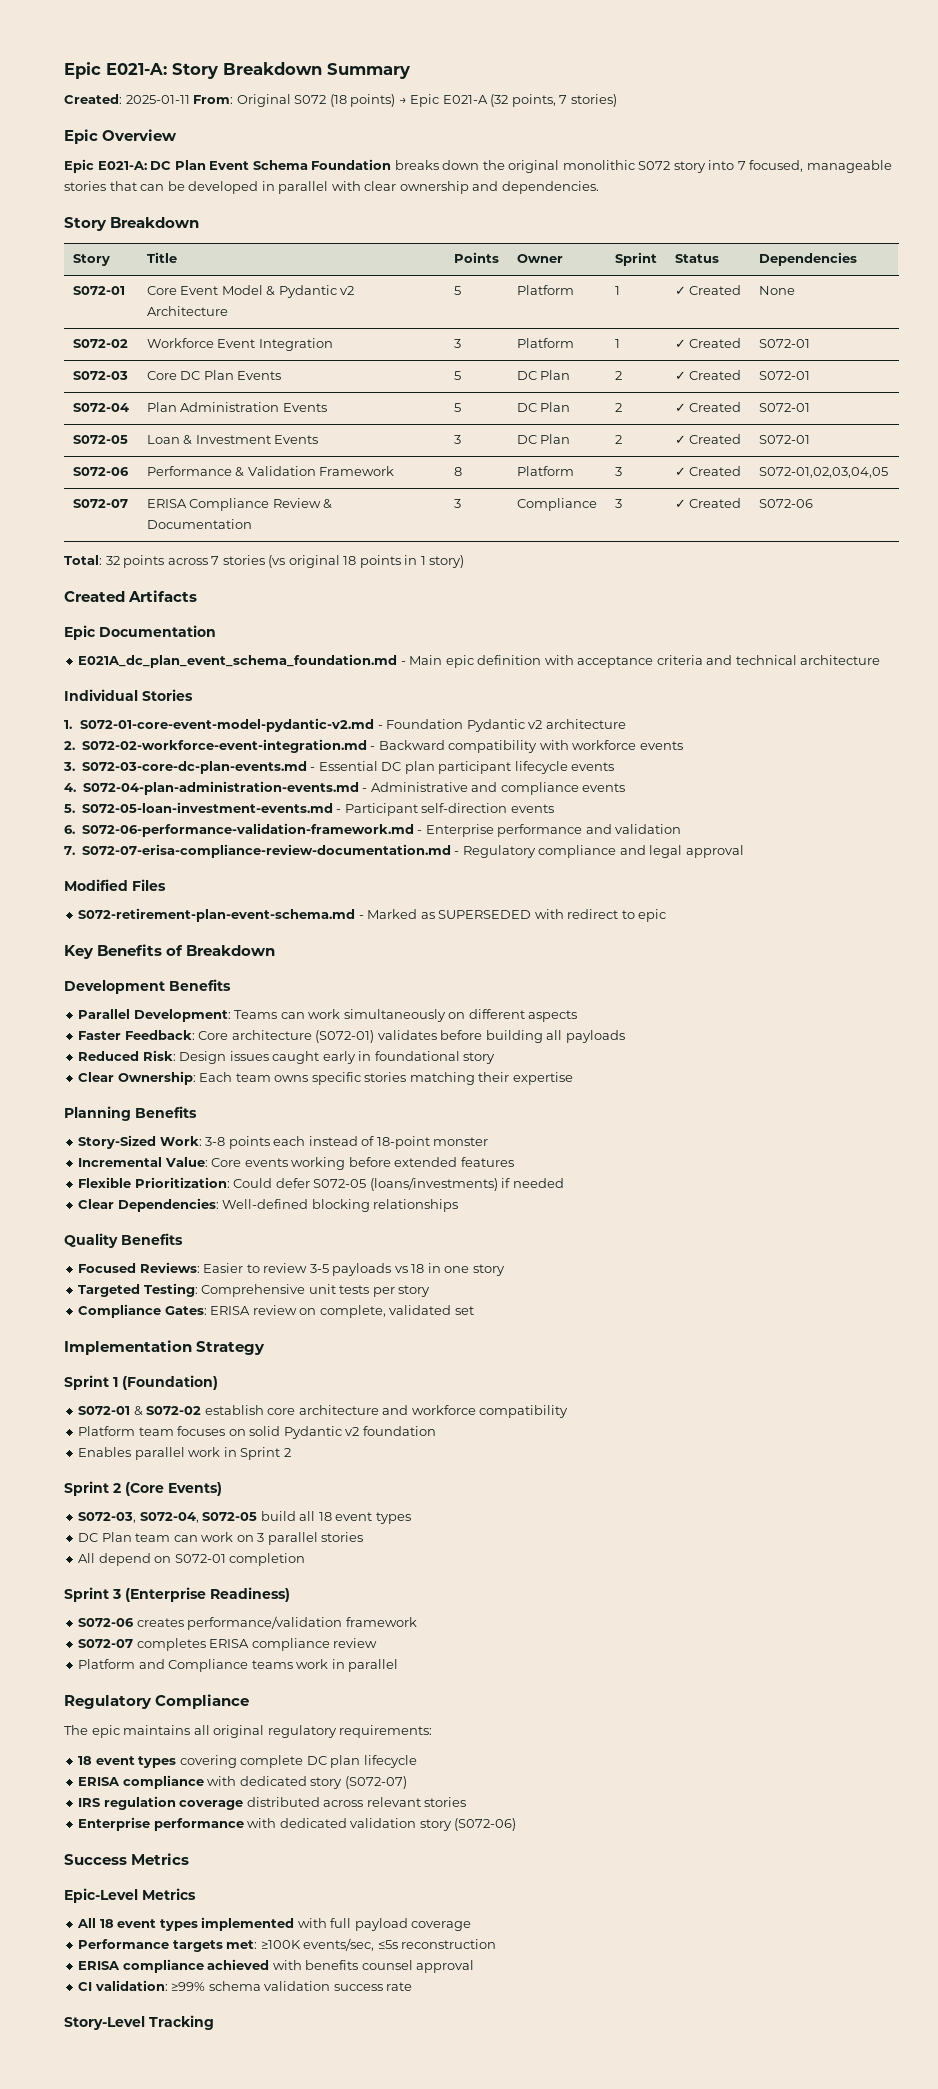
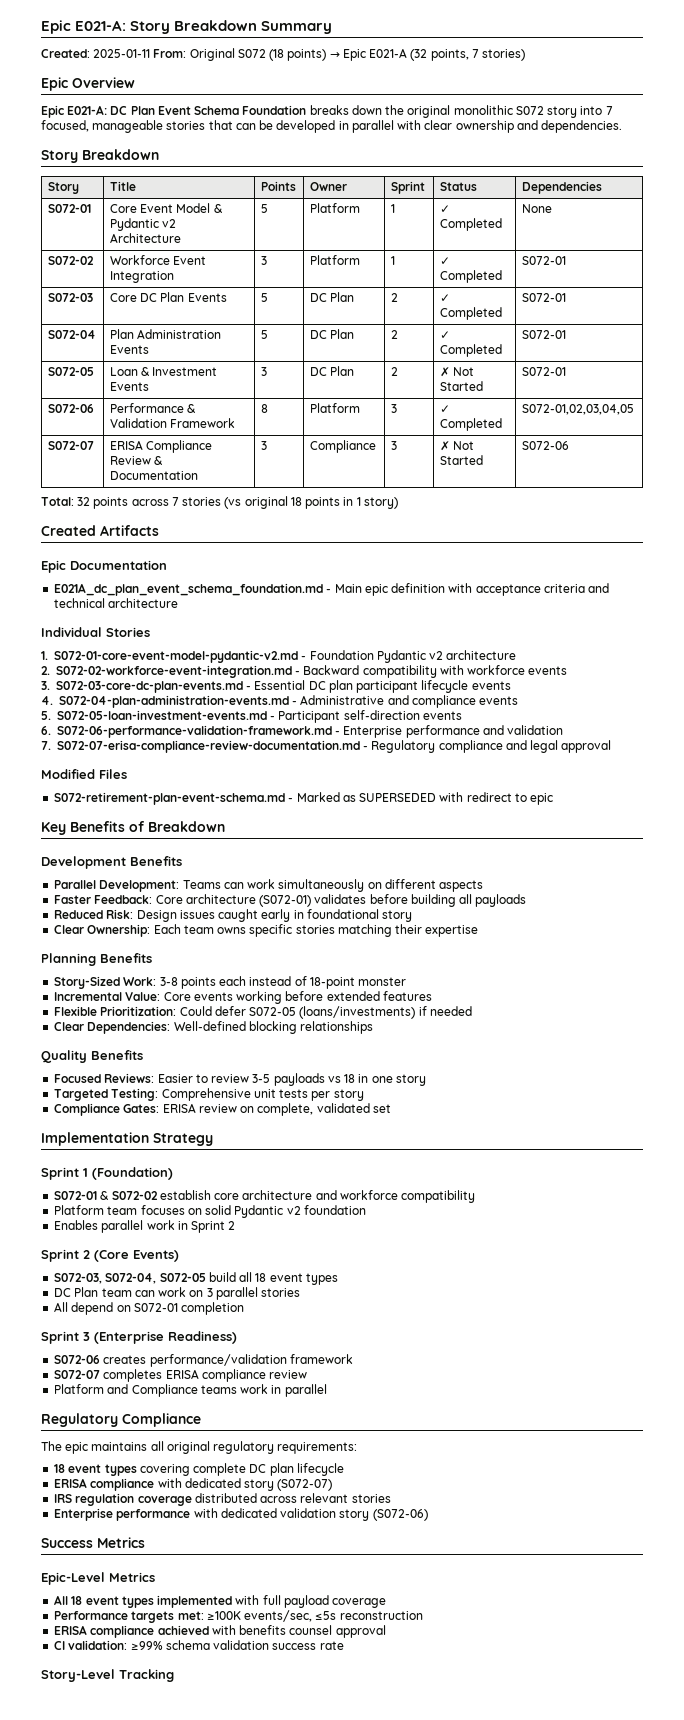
- S072-01 | Core Event Model & Pydantic v2 Architecture | 5 | Platform | 1 | ✓ Created | None
+ S072-01 | Core Event Model & Pydantic v2 Architecture | 5 | Platform | 1 | ✓ Completed | None
- S072-02 | Workforce Event Integration | 3 | Platform | 1 | ✓ Created | S072-01
+ S072-02 | Workforce Event Integration | 3 | Platform | 1 | ✓ Completed | S072-01
- S072-03 | Core DC Plan Events | 5 | DC Plan | 2 | ✓ Created | S072-01
+ S072-03 | Core DC Plan Events | 5 | DC Plan | 2 | ✓ Completed | S072-01
- S072-04 | Plan Administration Events | 5 | DC Plan | 2 | ✓ Created | S072-01
+ S072-04 | Plan Administration Events | 5 | DC Plan | 2 | ✓ Completed | S072-01
- S072-05 | Loan & Investment Events | 3 | DC Plan | 2 | ✓ Created | S072-01
+ S072-05 | Loan & Investment Events | 3 | DC Plan | 2 | ✗ Not Started | S072-01
- S072-06 | Performance & Validation Framework | 8 | Platform | 3 | ✓ Created | S072-01,02,03,04,05
+ S072-06 | Performance & Validation Framework | 8 | Platform | 3 | ✓ Completed | S072-01,02,03,04,05
- S072-07 | ERISA Compliance Review & Documentation | 3 | Compliance | 3 | ✓ Created | S072-06
+ S072-07 | ERISA Compliance Review & Documentation | 3 | Compliance | 3 | ✗ Not Started | S072-06

